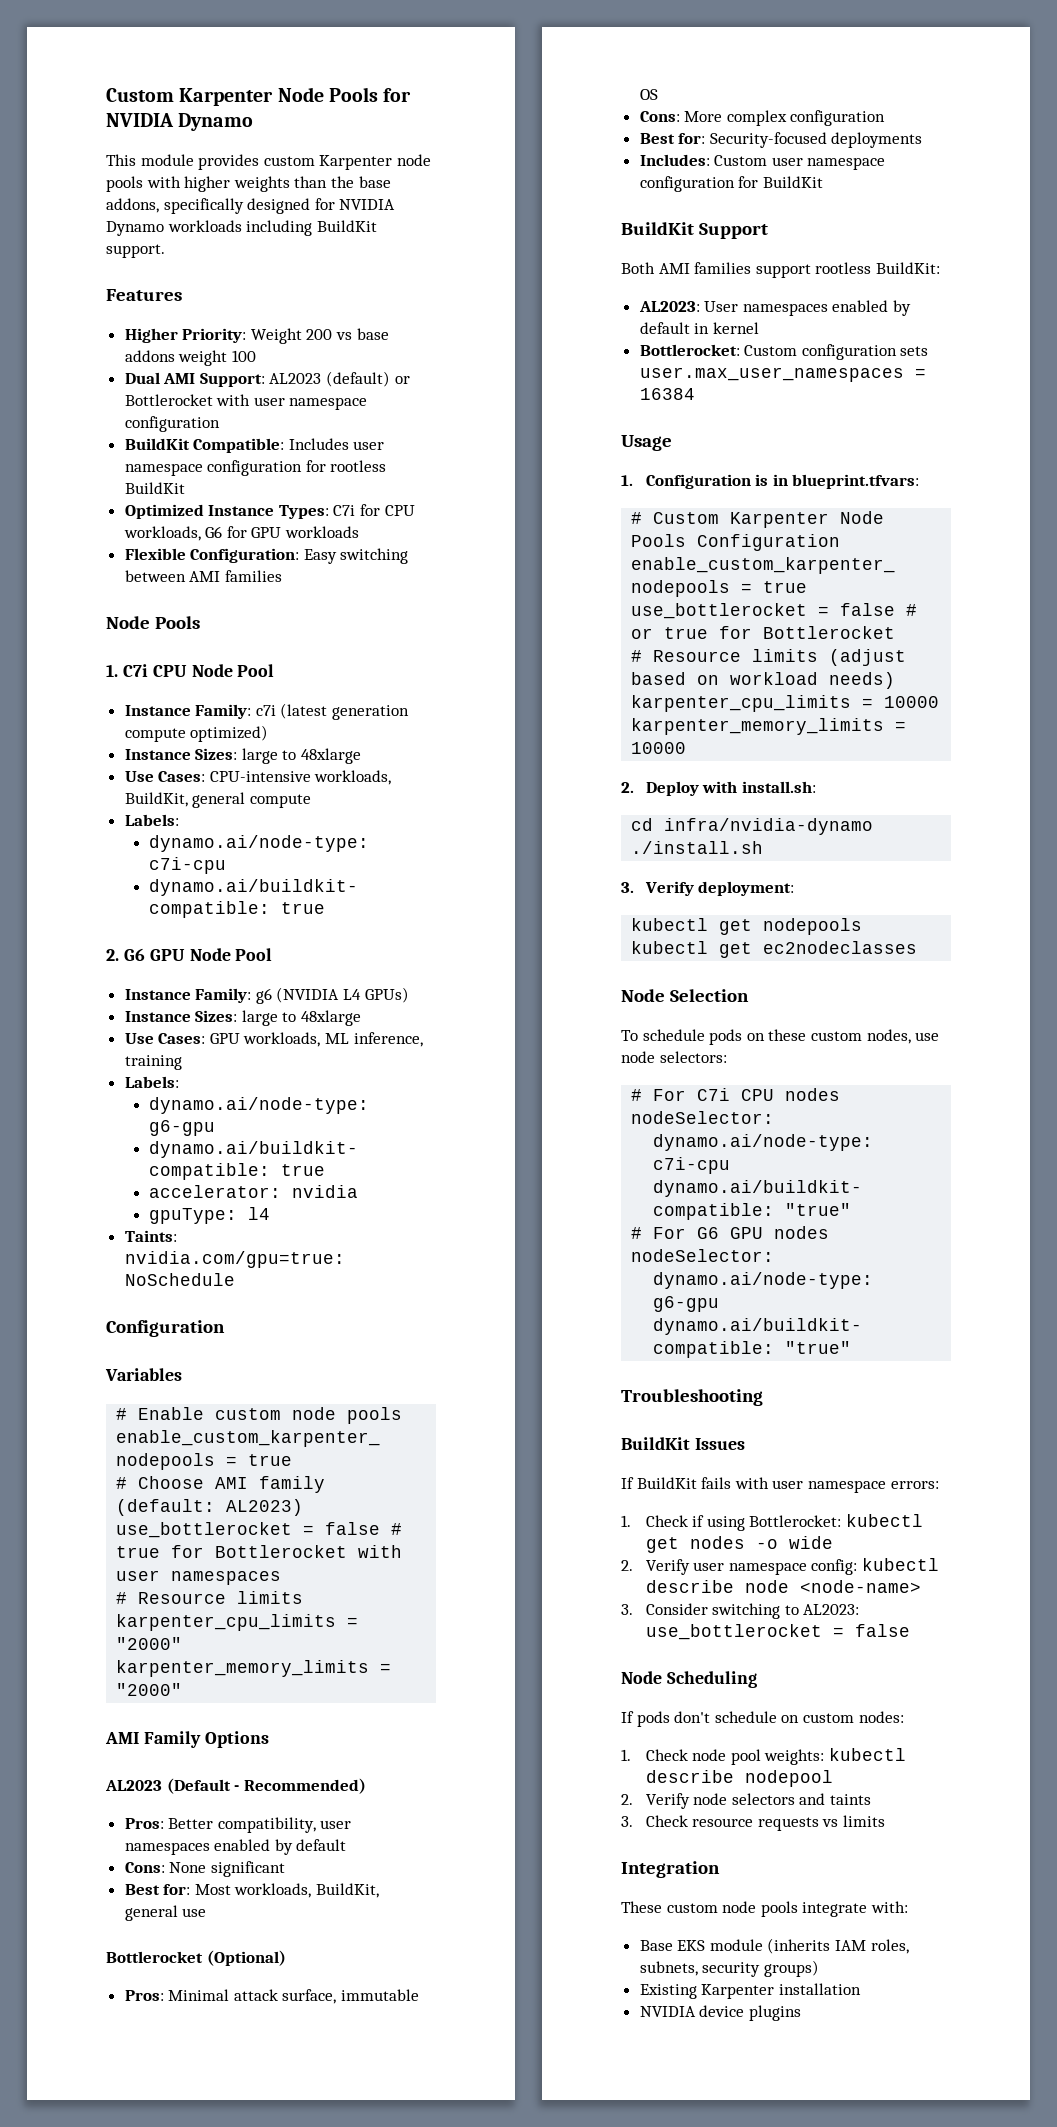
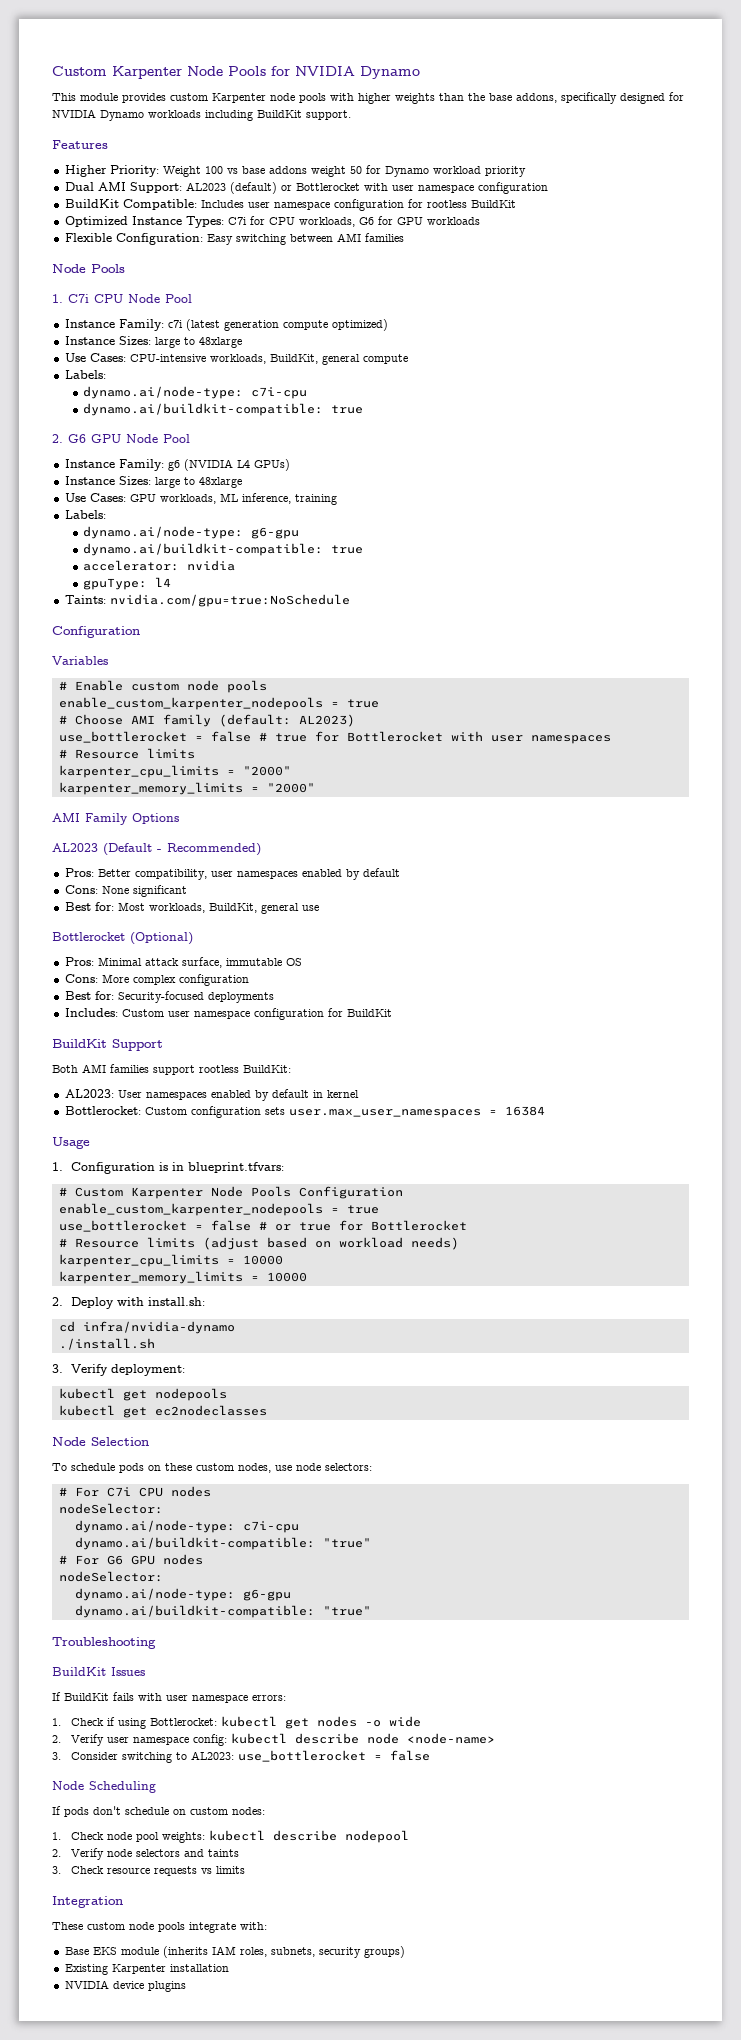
- Higher Priority: Weight 200 vs base addons weight 100
+ Higher Priority: Weight 100 vs base addons weight 50 for Dynamo workload priority

